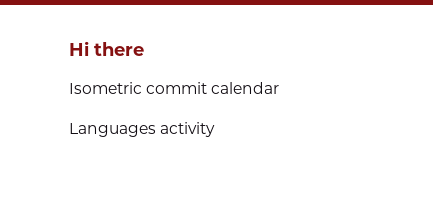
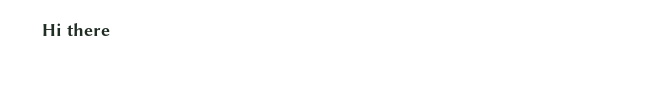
- Isometric commit calendar
- Languages activity

